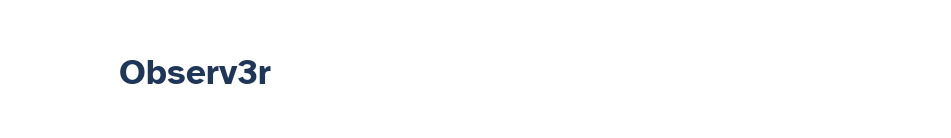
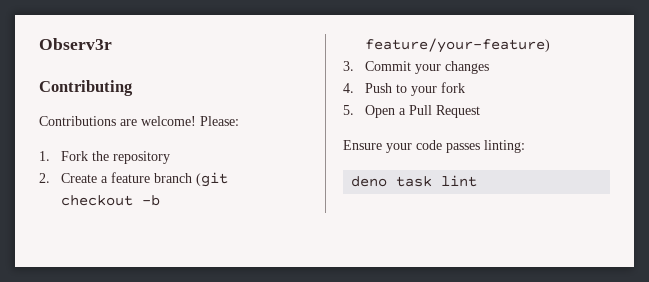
+ Contributing
+ Contributions are welcome! Please:
+ 1. Fork the repository
+ 2. Create a feature branch (git checkout -b feature/your-feature)
+ 3. Commit your changes
+ 4. Push to your fork
+ 5. Open a Pull Request
+ Ensure your code passes linting:
+ deno task lint

